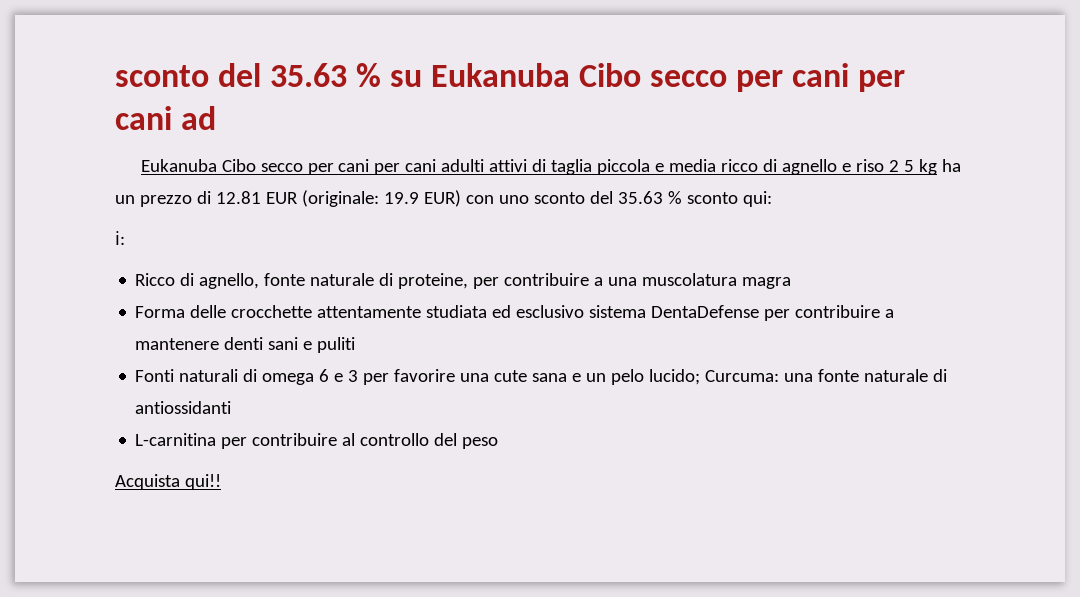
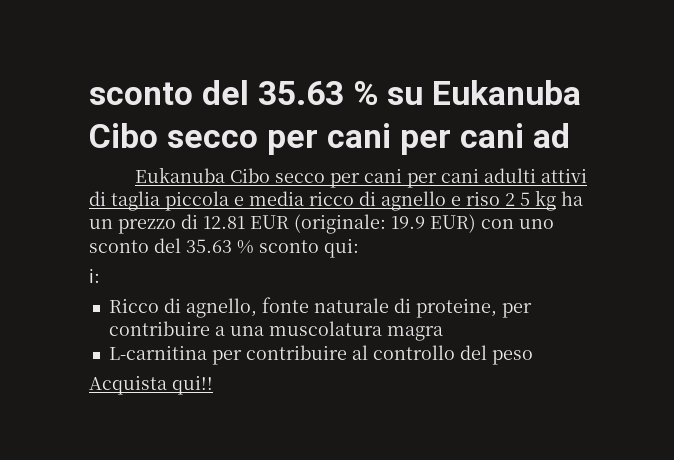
- Forma delle crocchette attentamente studiata ed esclusivo sistema DentaDefense per contribuire a mantenere denti sani e puliti
- Fonti naturali di omega 6 e 3 per favorire una cute sana e un pelo lucido; Curcuma: una fonte naturale di antiossidanti

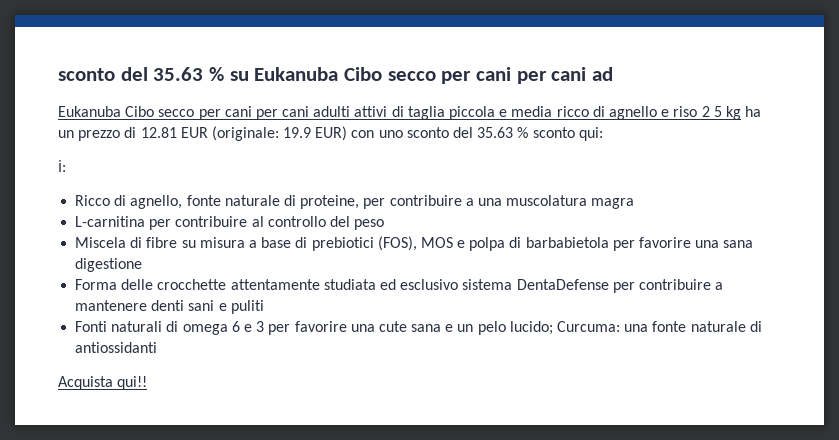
+ Miscela di fibre su misura a base di prebiotici (FOS), MOS e polpa di barbabietola per favorire una sana digestione
+ Forma delle crocchette attentamente studiata ed esclusivo sistema DentaDefense per contribuire a mantenere denti sani e puliti
+ Fonti naturali di omega 6 e 3 per favorire una cute sana e un pelo lucido; Curcuma: una fonte naturale di antiossidanti

